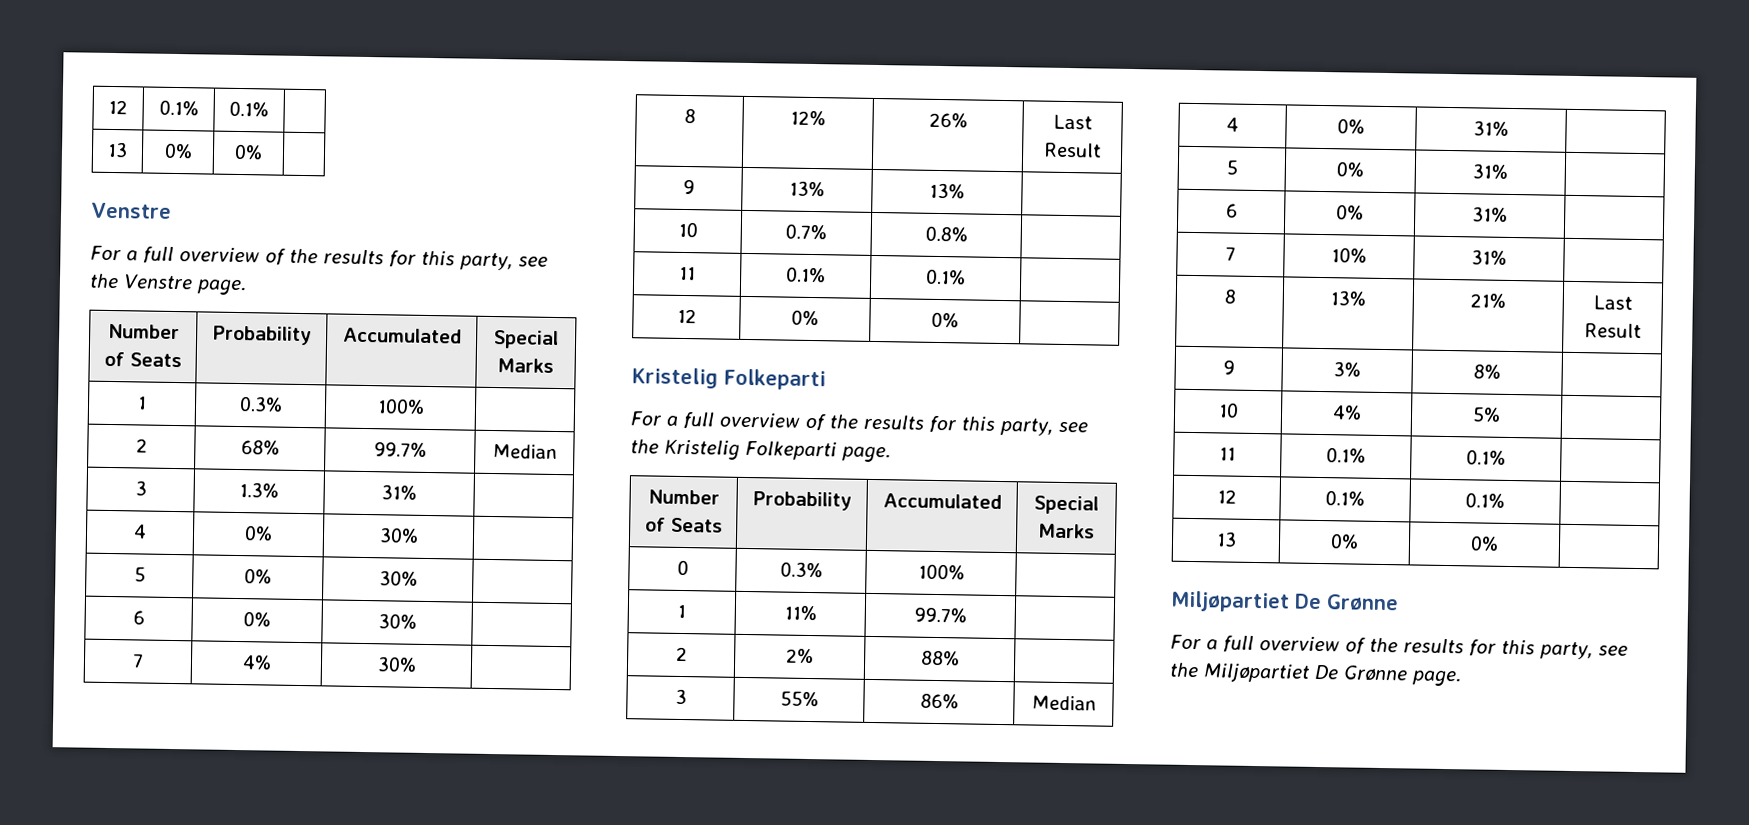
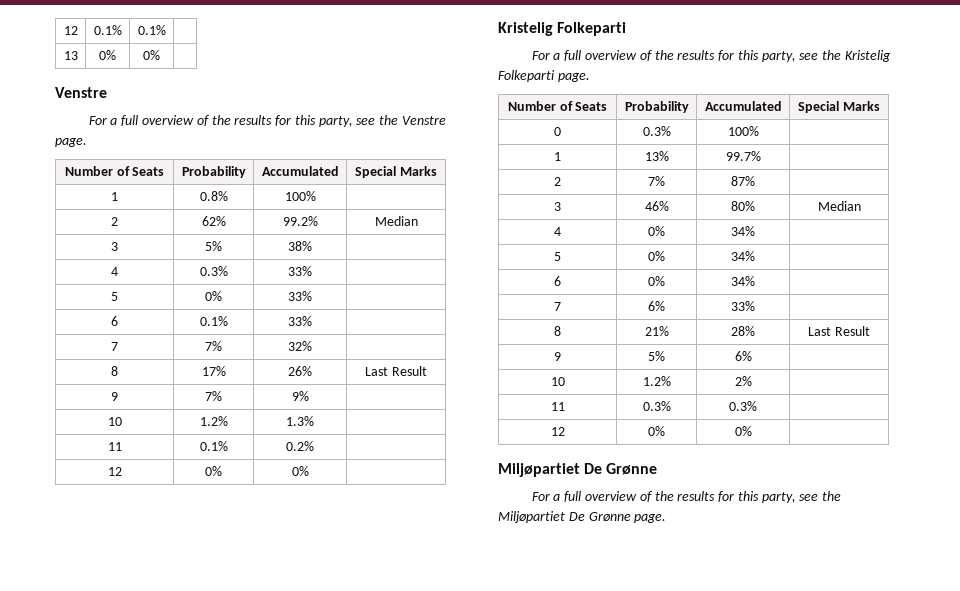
- 1 | 0.3% | 100% |
+ 1 | 0.8% | 100% |
- 2 | 68% | 99.7% | Median
+ 2 | 62% | 99.2% | Median
- 3 | 1.3% | 31% |
- 4 | 0% | 30% |
- 5 | 0% | 30% |
- 6 | 0% | 30% |
- 7 | 4% | 30% |
- 8 | 12% | 26% | Last Result
+ 3 | 5% | 38% |
+ 4 | 0.3% | 33% |
+ 5 | 0% | 33% |
+ 6 | 0.1% | 33% |
+ 7 | 7% | 32% |
+ 8 | 17% | 26% | Last Result
- 9 | 13% | 13% |
- 10 | 0.7% | 0.8% |
- 11 | 0.1% | 0.1% |
+ 9 | 7% | 9% |
+ 10 | 1.2% | 1.3% |
+ 11 | 0.1% | 0.2% |
- 1 | 11% | 99.7% |
+ 1 | 13% | 99.7% |
- 2 | 2% | 88% |
- 3 | 55% | 86% | Median
+ 2 | 7% | 87% |
+ 3 | 46% | 80% | Median
- 4 | 0% | 31% |
- 5 | 0% | 31% |
- 6 | 0% | 31% |
- 7 | 10% | 31% |
- 8 | 13% | 21% | Last Result
- 9 | 3% | 8% |
- 10 | 4% | 5% |
- 11 | 0.1% | 0.1% |
- 12 | 0.1% | 0.1% |
- 13 | 0% | 0% |
+ 4 | 0% | 34% |
+ 5 | 0% | 34% |
+ 6 | 0% | 34% |
+ 7 | 6% | 33% |
+ 8 | 21% | 28% | Last Result
+ 9 | 5% | 6% |
+ 10 | 1.2% | 2% |
+ 11 | 0.3% | 0.3% |
+ 12 | 0% | 0% |

